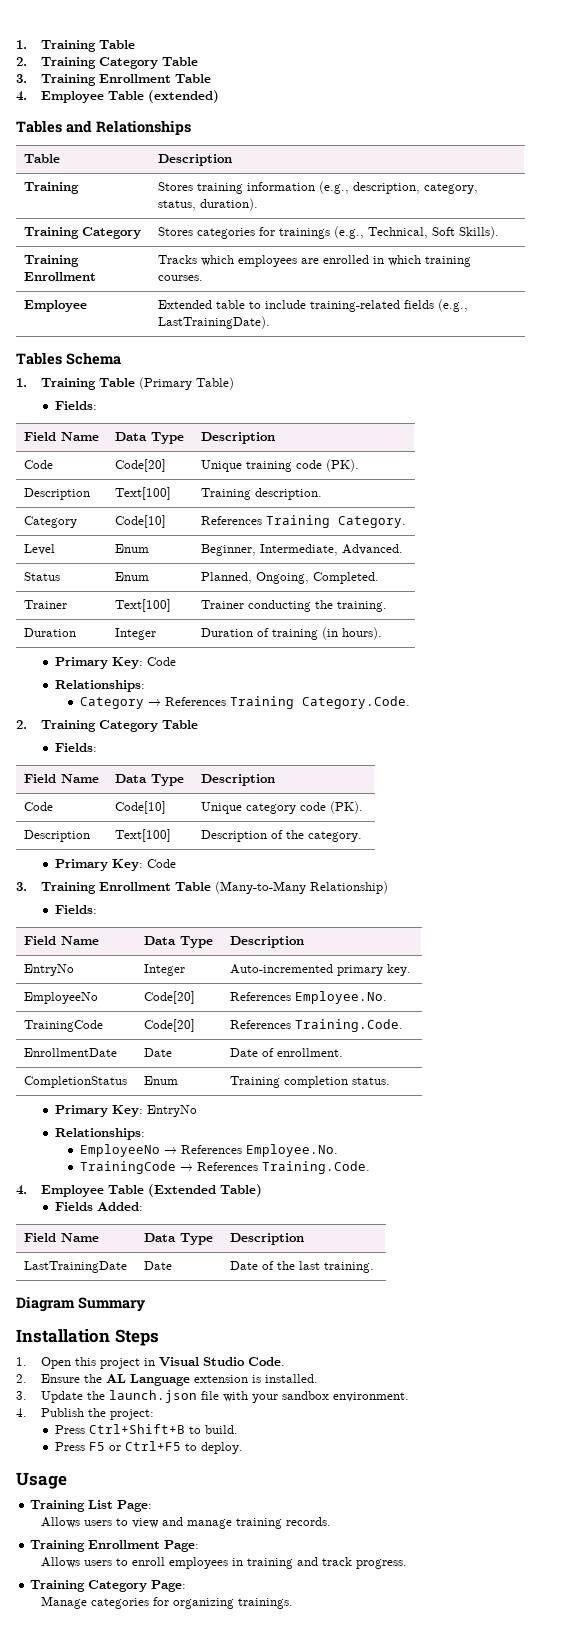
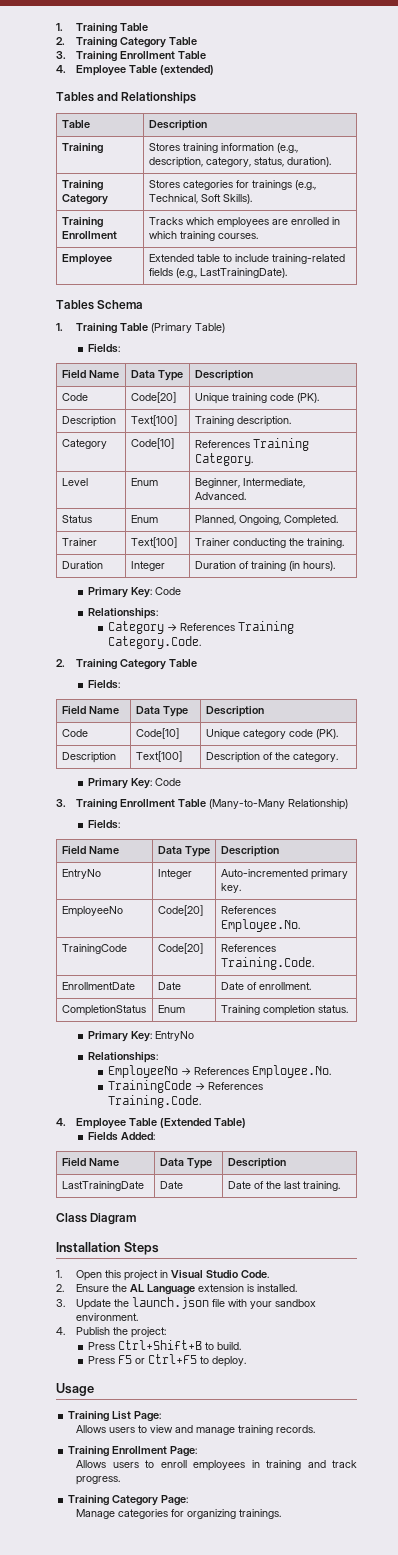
- Diagram Summary
+ Class Diagram

